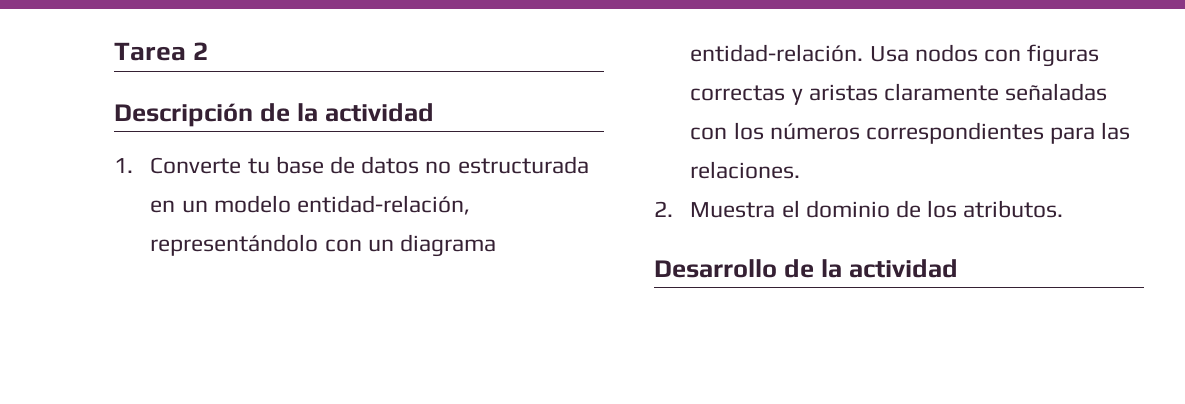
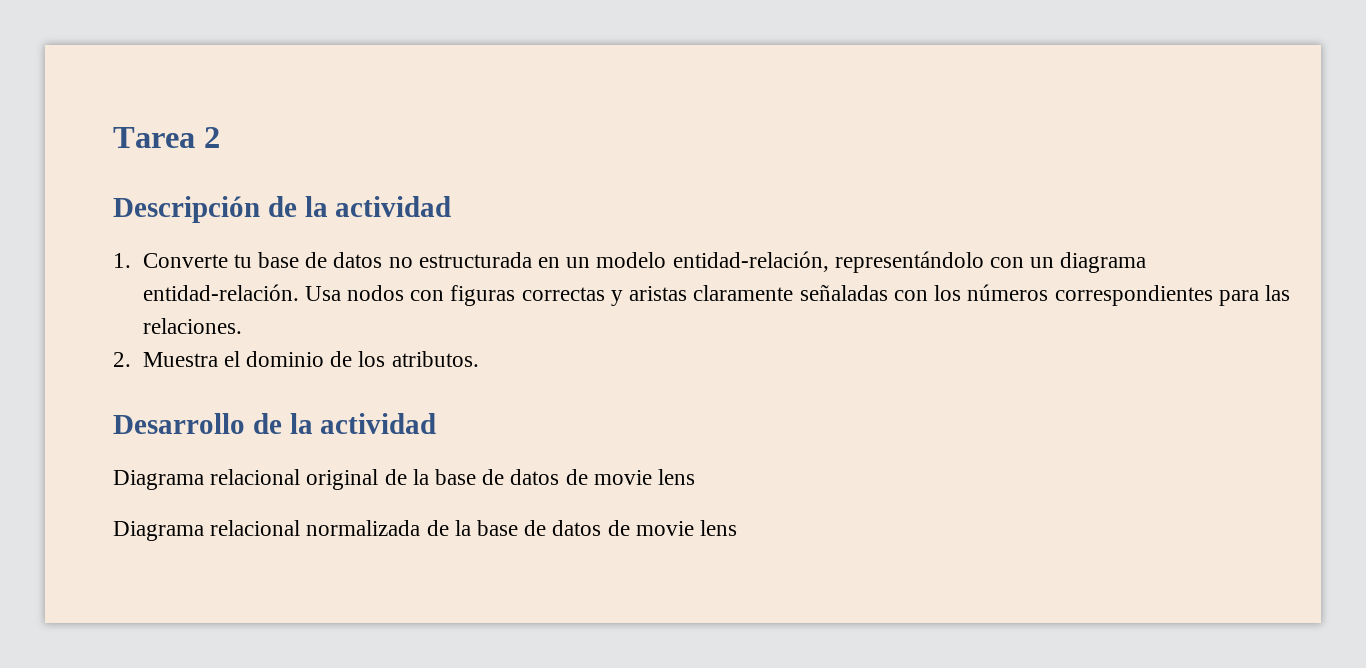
+ Diagrama relacional original de la base de datos de movie lens
+ Diagrama relacional normalizada de la base de datos de movie lens

